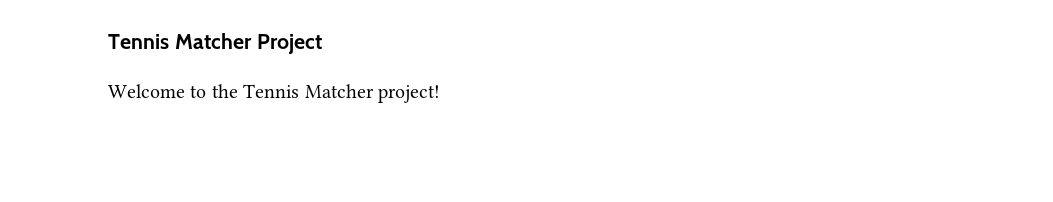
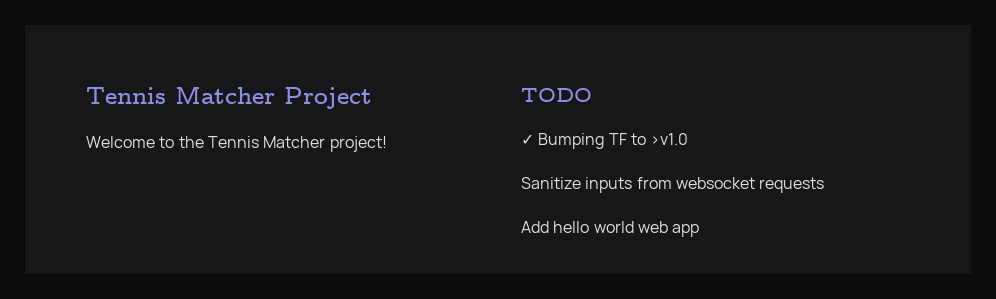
+ TODO
+ ✓ Bumping TF to >v1.0
+ Sanitize inputs from websocket requests
+ Add hello world web app

